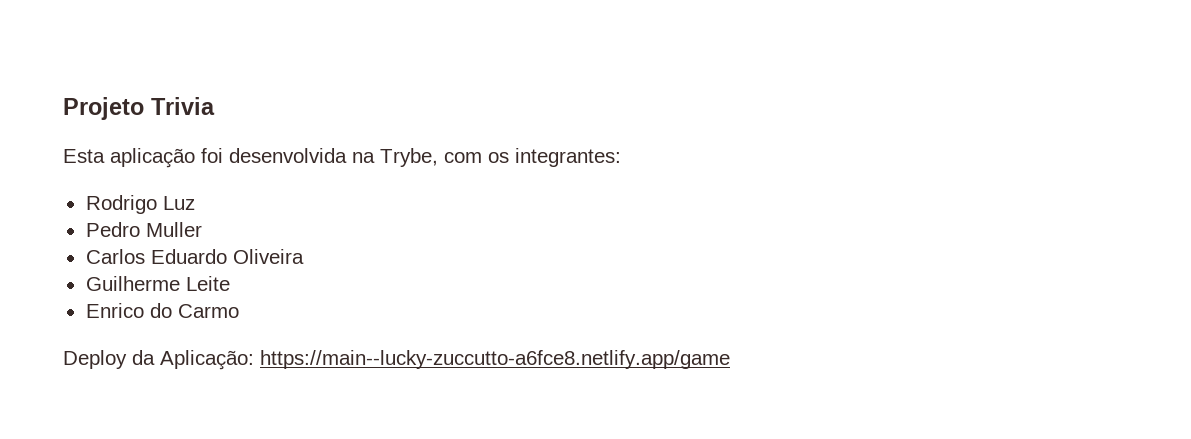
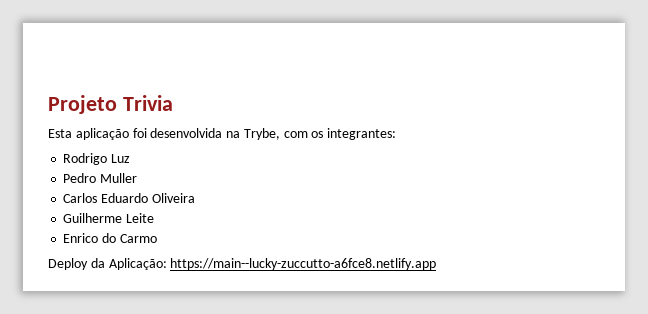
- Deploy da Aplicação: https://main--lucky-zuccutto-a6fce8.netlify.app/game
+ Deploy da Aplicação: https://main--lucky-zuccutto-a6fce8.netlify.app

